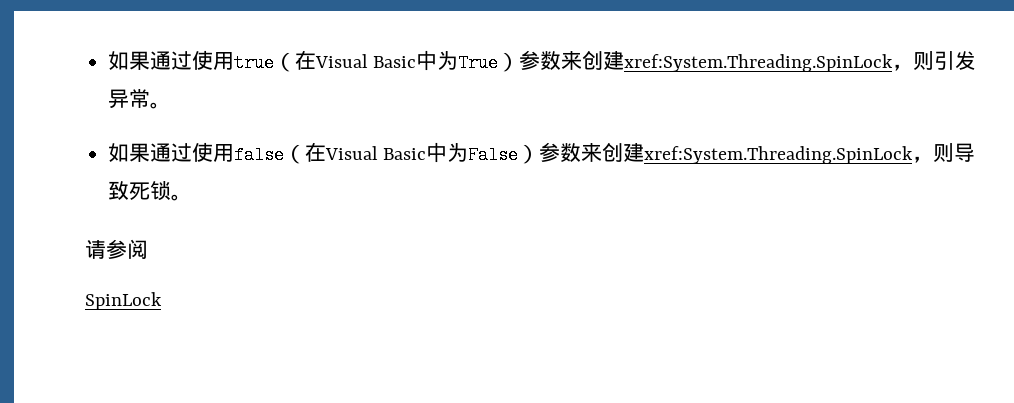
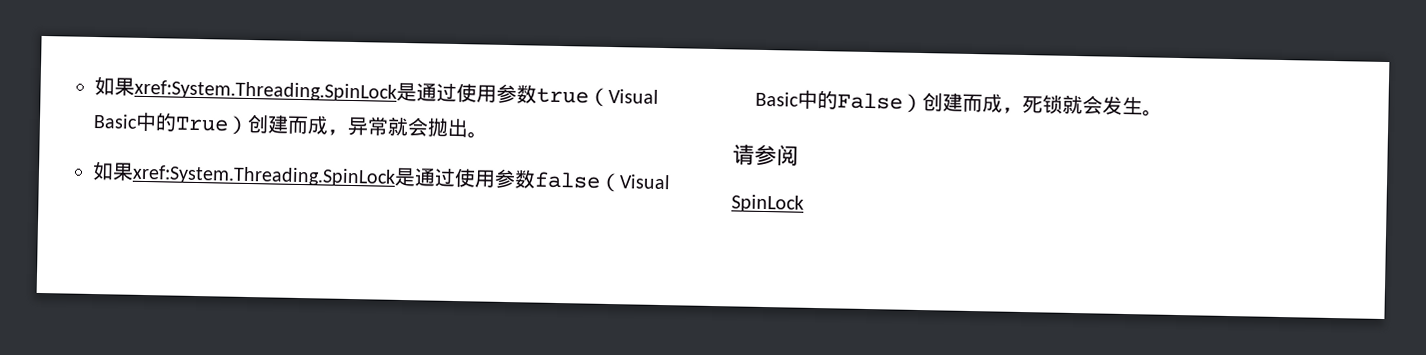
- 如果通过使用true（在Visual Basic中为True）参数来创建xref:System.Threading.SpinLock，则引发异常。
+ 如果xref:System.Threading.SpinLock是通过使用参数true（Visual Basic中的True）创建而成，异常就会抛出。
- 如果通过使用false（在Visual Basic中为False）参数来创建xref:System.Threading.SpinLock，则导致死锁。
+ 如果xref:System.Threading.SpinLock是通过使用参数false（Visual Basic中的False）创建而成，死锁就会发生。

